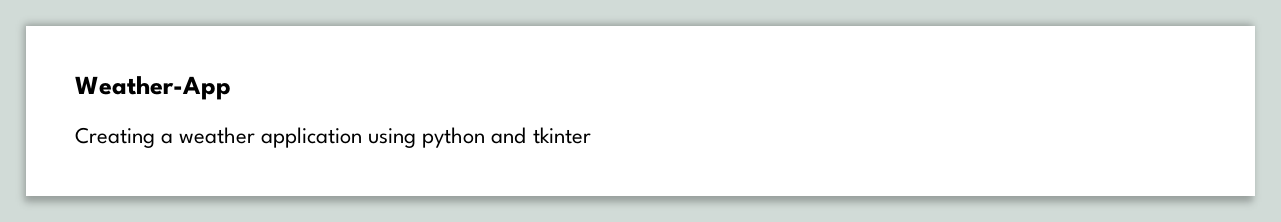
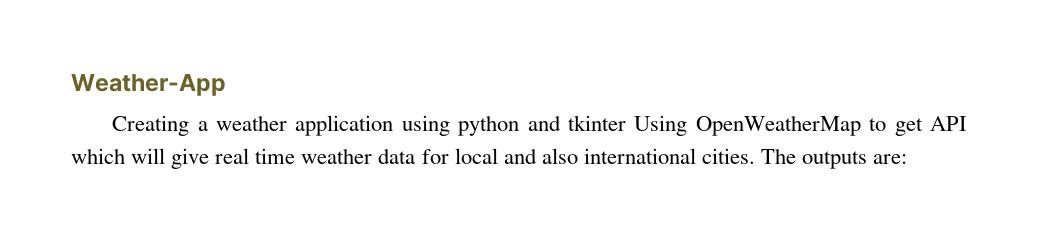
- Creating a weather application using python and tkinter
+ Creating a weather application using python and tkinter Using OpenWeatherMap to get API which will give real time weather data for local and also international cities. The outputs are:

